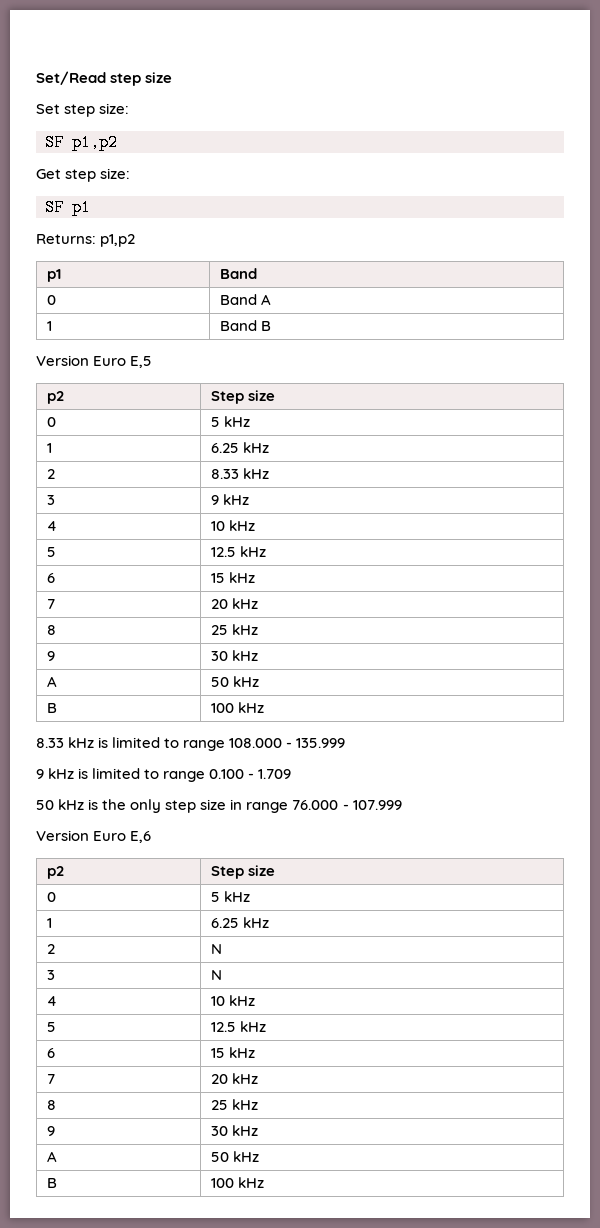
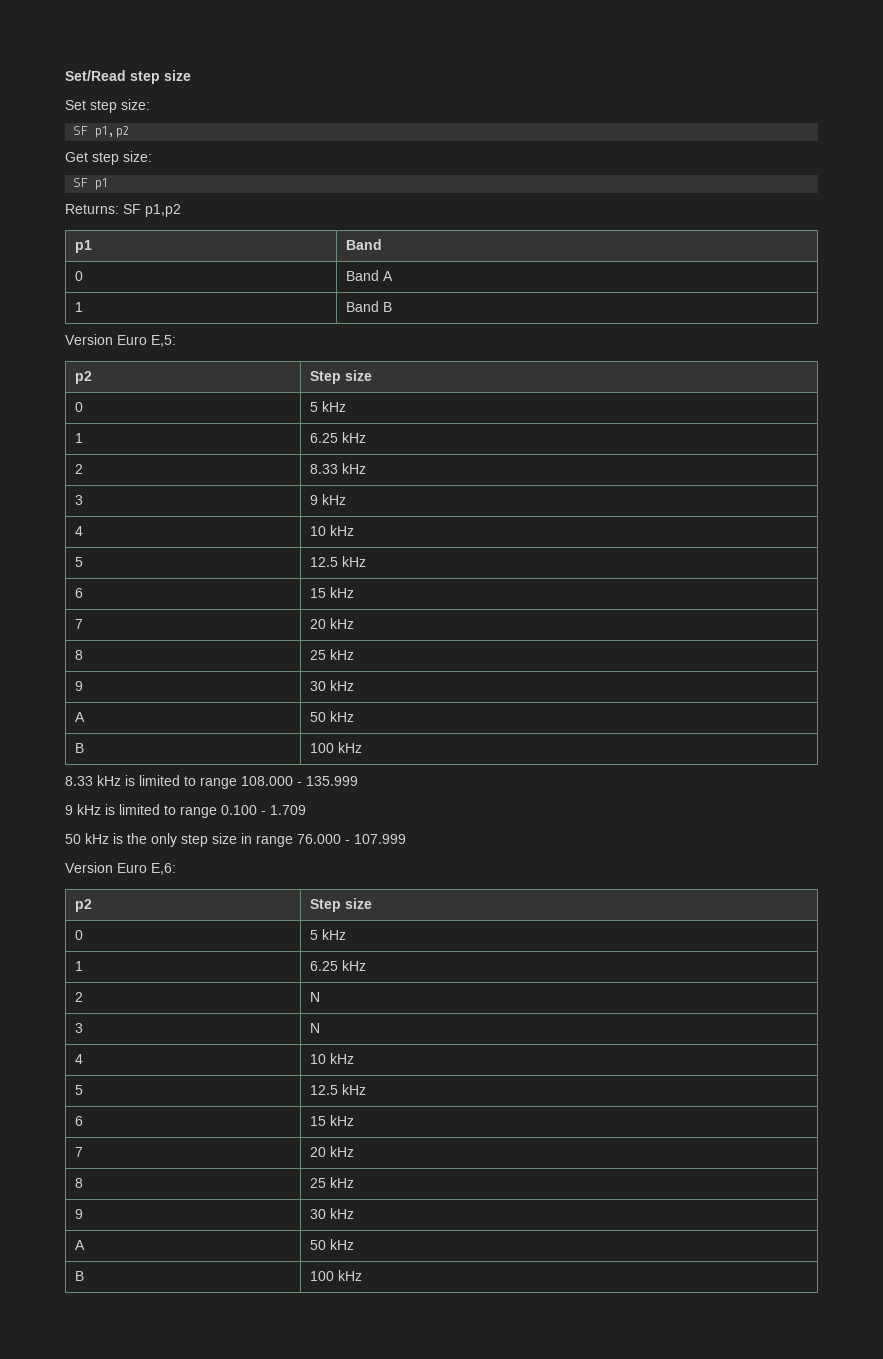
- Returns: p1,p2
+ Returns: SF p1,p2
- Version Euro E,5
+ Version Euro E,5:
- Version Euro E,6
+ Version Euro E,6:

